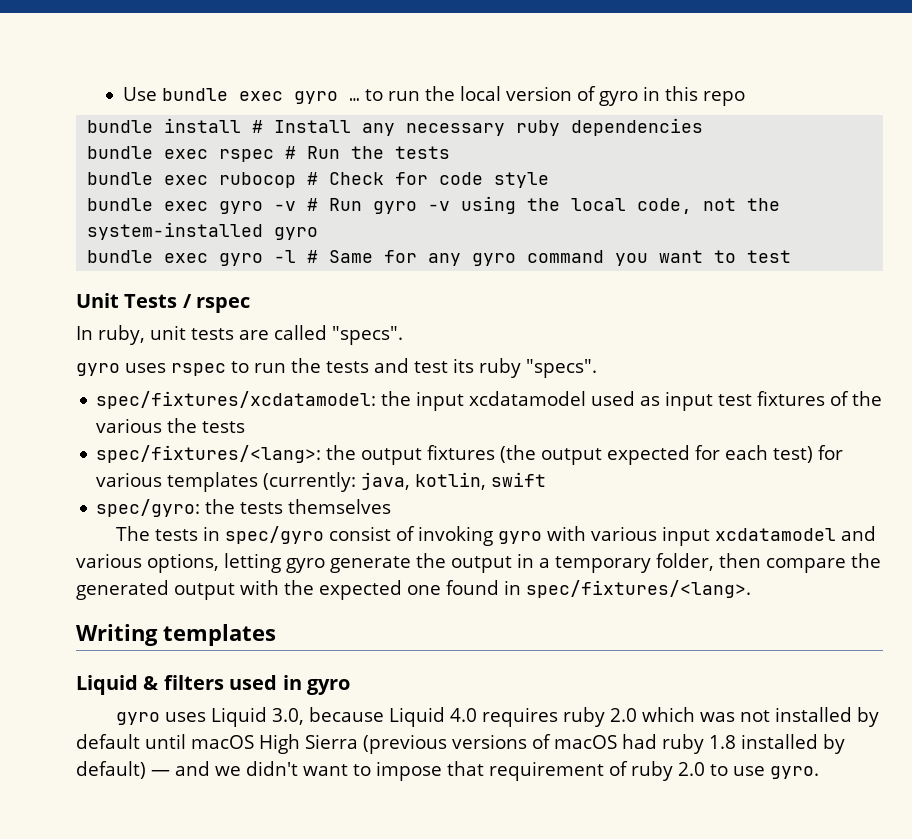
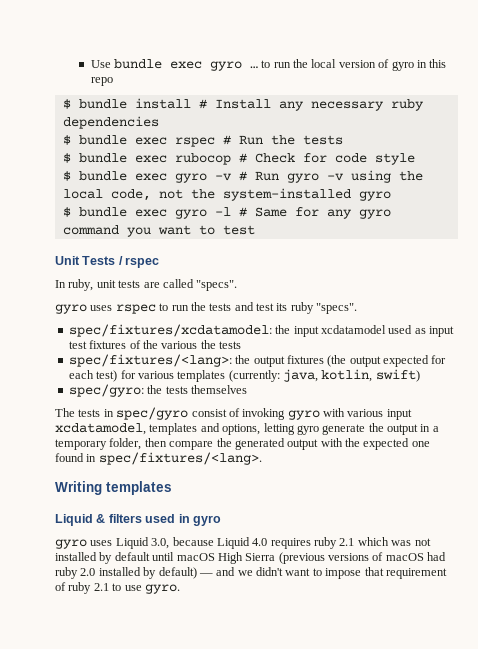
- bundle install # Install any necessary ruby dependencies
+ $ bundle install # Install any necessary ruby dependencies
- bundle exec rspec # Run the tests
+ $ bundle exec rspec # Run the tests
- bundle exec rubocop # Check for code style
+ $ bundle exec rubocop # Check for code style
- bundle exec gyro -v # Run gyro -v using the local code, not the system-installed gyro
+ $ bundle exec gyro -v # Run gyro -v using the local code, not the system-installed gyro
- bundle exec gyro -l # Same for any gyro command you want to test
+ $ bundle exec gyro -l # Same for any gyro command you want to test
- spec/fixtures/<lang>: the output fixtures (the output expected for each test) for various templates (currently: java, kotlin, swift
+ spec/fixtures/<lang>: the output fixtures (the output expected for each test) for various templates (currently: java, kotlin, swift)
- The tests in spec/gyro consist of invoking gyro with various input xcdatamodel and various options, letting gyro generate the output in a temporary folder, then compare the generated output with the expected one found in spec/fixtures/<lang>.
+ The tests in spec/gyro consist of invoking gyro with various input xcdatamodel, templates and options, letting gyro generate the output in a temporary folder, then compare the generated output with the expected one found in spec/fixtures/<lang>.
- gyro uses Liquid 3.0, because Liquid 4.0 requires ruby 2.0 which was not installed by default until macOS High Sierra (previous versions of macOS had ruby 1.8 installed by default) — and we didn't want to impose that requirement of ruby 2.0 to use gyro.
+ gyro uses Liquid 3.0, because Liquid 4.0 requires ruby 2.1 which was not installed by default until macOS High Sierra (previous versions of macOS had ruby 2.0 installed by default) — and we didn't want to impose that requirement of ruby 2.1 to use gyro.

